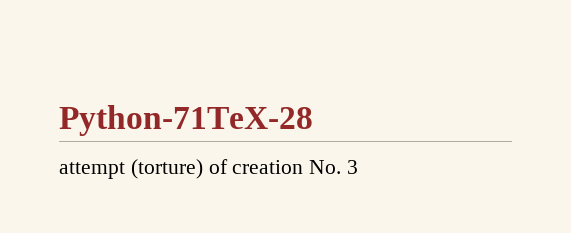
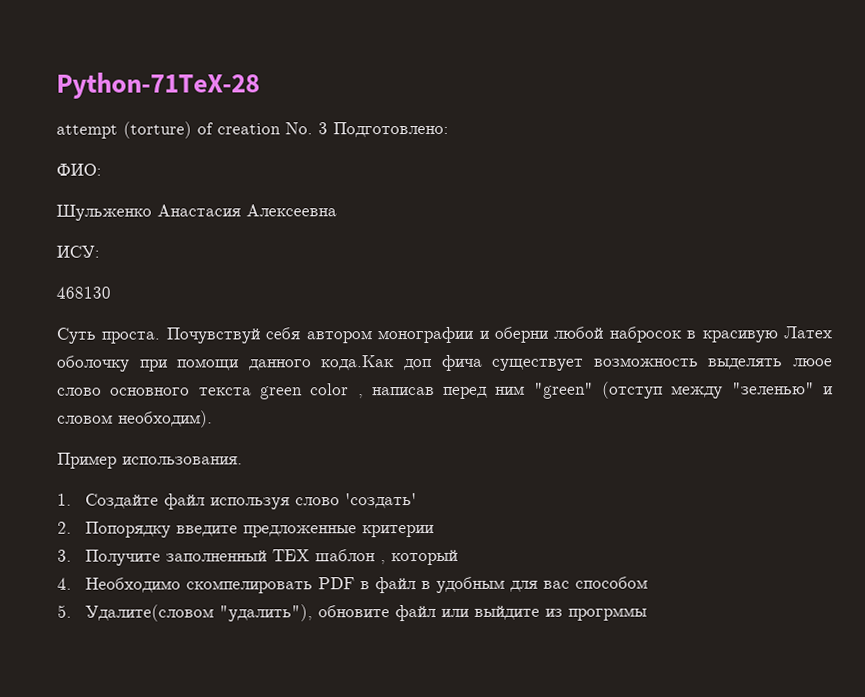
- attempt (torture) of creation No. 3
+ attempt (torture) of creation No. 3 Подготовлено:
+ ФИО:
+ Шульженко Анастасия Алексеевна
+ ИСУ:
+ 468130
+ Суть проста. Почувствуй себя автором монографии и оберни любой набросок в красивую Латех оболочку при помощи данного кода.Как доп фича существует возможность выделять люое слово основного текста green color , написав перед ним "green" (отступ между "зеленью" и словом необходим).
+ Пример использования.
+ 1. Создайте файл используя слово 'создать'
+ 2. Попорядку введите предложенные критерии
+ 3. Получите заполненный TEX шаблон , который
+ 4. Необходимо скомпелировать PDF в файл в удобным для вас способом
+ 5. Удалите(словом "удалить"), обновите файл или выйдите из прогрммы

